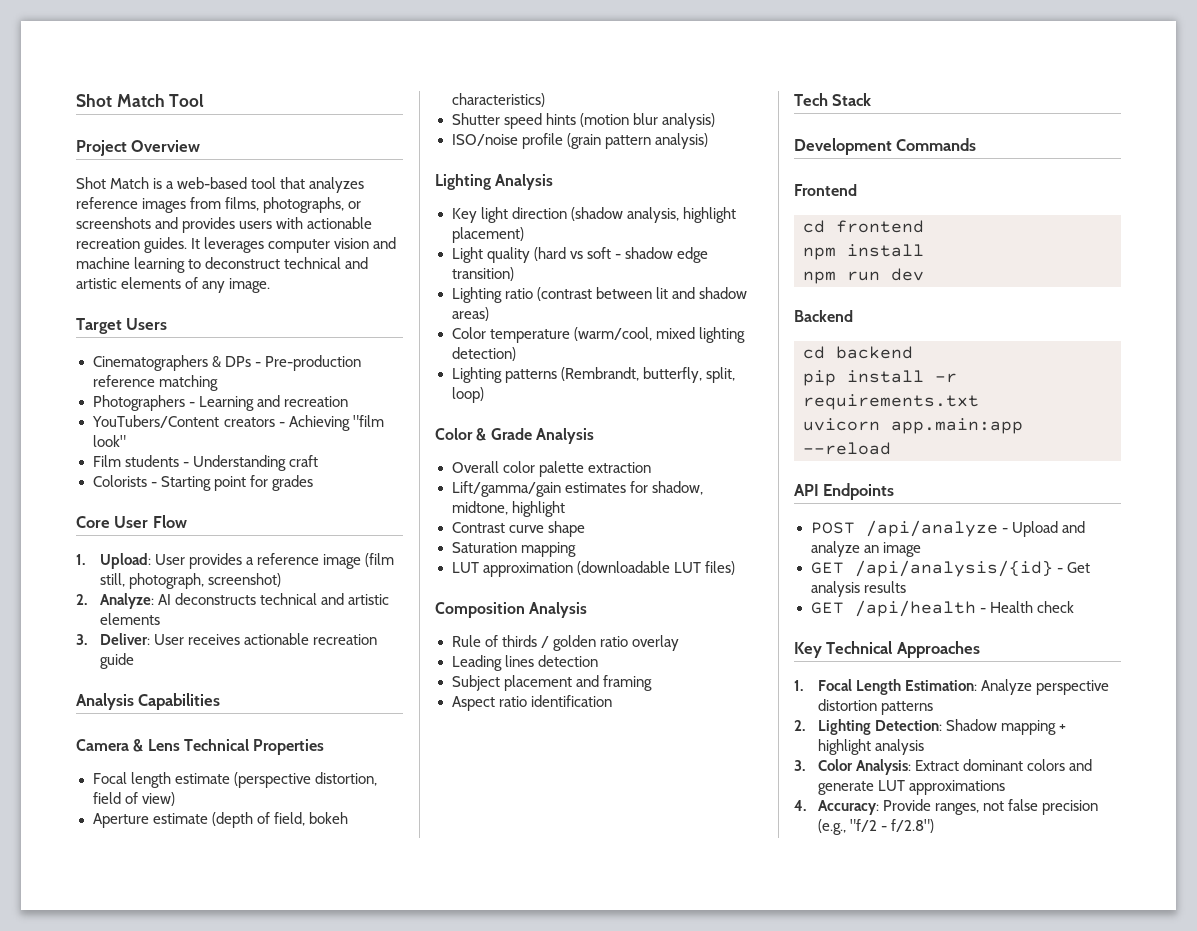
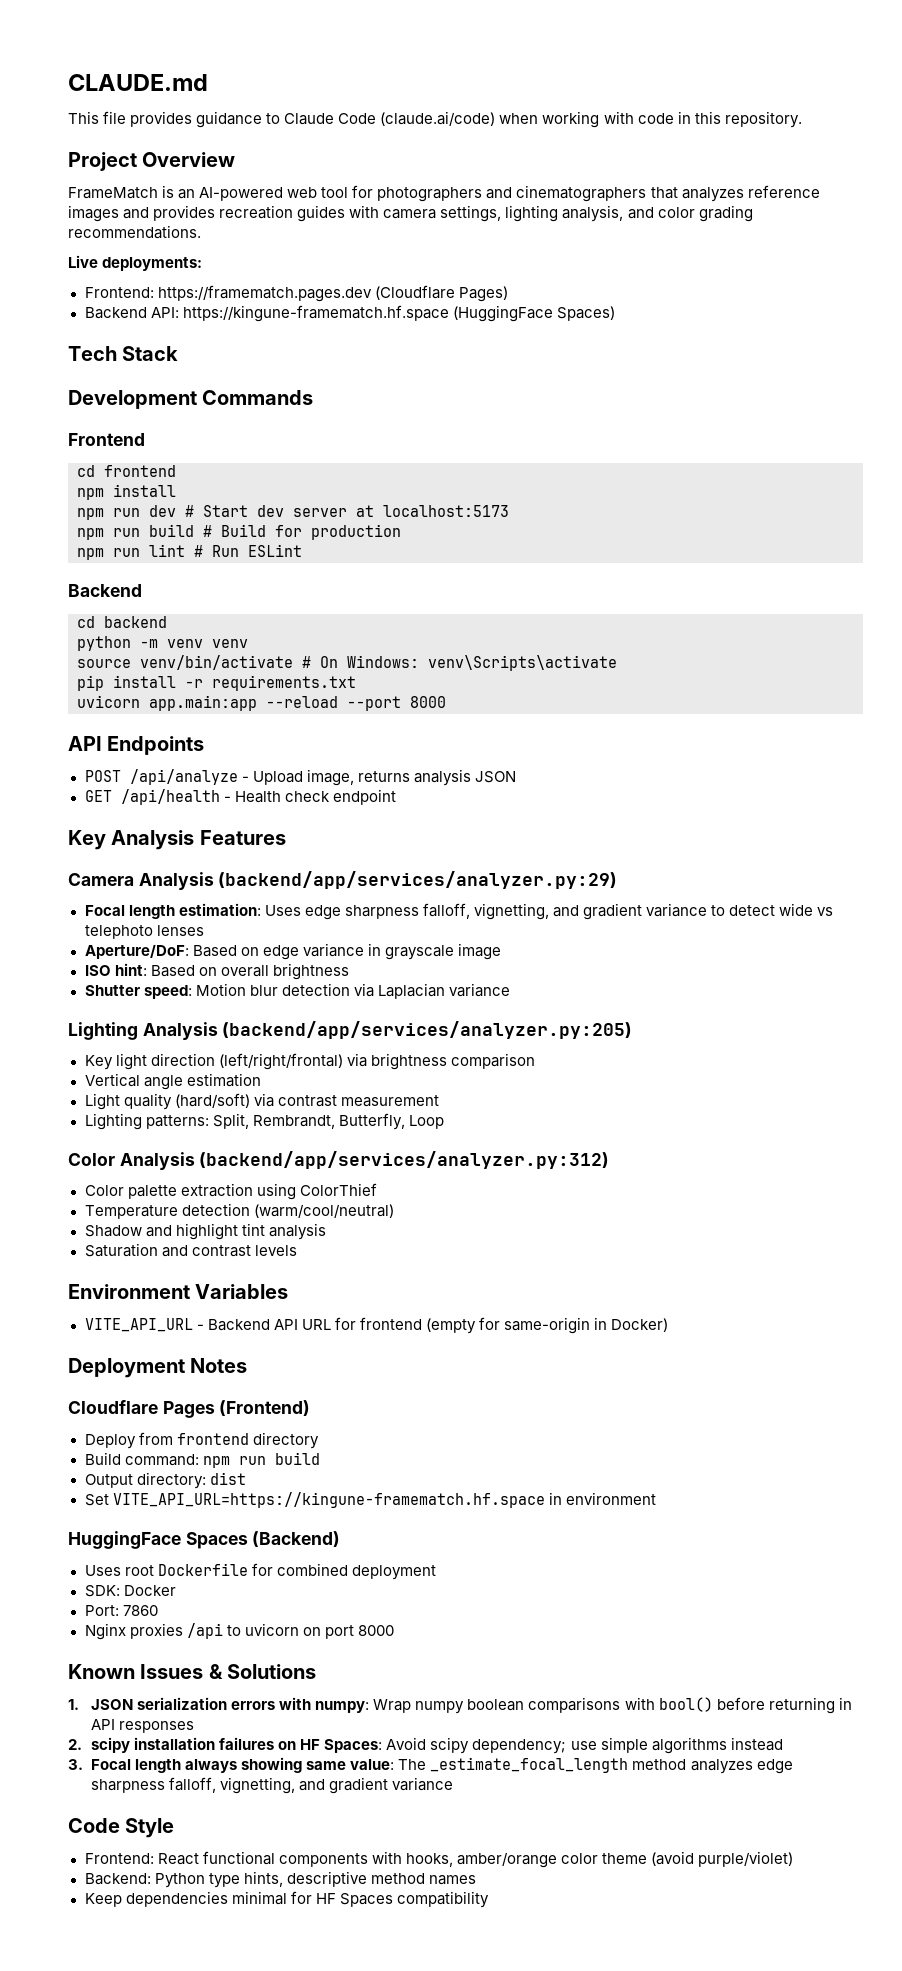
- Shot Match Tool
+ CLAUDE.md
+ This file provides guidance to Claude Code (claude.ai/code) when working with code in this repository.
  Project Overview
- Shot Match is a web-based tool that analyzes reference images from films, photographs, or screenshots and provides users with actionable recreation guides. It leverages computer vision and machine learning to deconstruct technical and artistic elements of any image.
- Target Users
- Cinematographers & DPs - Pre-production reference matching
- Photographers - Learning and recreation
- YouTubers/Content creators - Achieving "film look"
- Film students - Understanding craft
- Colorists - Starting point for grades
- Core User Flow
- 1. Upload: User provides a reference image (film still, photograph, screenshot)
- 2. Analyze: AI deconstructs technical and artistic elements
- 3. Deliver: User receives actionable recreation guide
- Analysis Capabilities
- Camera & Lens Technical Properties
- Focal length estimate (perspective distortion, field of view)
- Aperture estimate (depth of field, bokeh characteristics)
- Shutter speed hints (motion blur analysis)
- ISO/noise profile (grain pattern analysis)
- Lighting Analysis
- Key light direction (shadow analysis, highlight placement)
- Light quality (hard vs soft - shadow edge transition)
- Lighting ratio (contrast between lit and shadow areas)
- Color temperature (warm/cool, mixed lighting detection)
- Lighting patterns (Rembrandt, butterfly, split, loop)
- Color & Grade Analysis
- Overall color palette extraction
- Lift/gamma/gain estimates for shadow, midtone, highlight
- Contrast curve shape
- Saturation mapping
- LUT approximation (downloadable LUT files)
- Composition Analysis
- Rule of thirds / golden ratio overlay
- Leading lines detection
- Subject placement and framing
- Aspect ratio identification
+ FrameMatch is an AI-powered web tool for photographers and cinematographers that analyzes reference images and provides recreation guides with camera settings, lighting analysis, and color grading recommendations.
+ Live deployments:
+ Frontend: https://framematch.pages.dev (Cloudflare Pages)
+ Backend API: https://kingune-framematch.hf.space (HuggingFace Spaces)
- npm run dev
+ npm run dev # Start dev server at localhost:5173
+ npm run build # Build for production
+ npm run lint # Run ESLint
  Backend
  cd backend
+ python -m venv venv
+ source venv/bin/activate # On Windows: venv\Scripts\activate
- uvicorn app.main:app --reload
+ uvicorn app.main:app --reload --port 8000
- POST /api/analyze - Upload and analyze an image
- GET /api/analysis/{id} - Get analysis results
+ POST /api/analyze - Upload image, returns analysis JSON
- GET /api/health - Health check
- Key Technical Approaches
- 1. Focal Length Estimation: Analyze perspective distortion patterns
- 2. Lighting Detection: Shadow mapping + highlight analysis
- 3. Color Analysis: Extract dominant colors and generate LUT approximations
- 4. Accuracy: Provide ranges, not false precision (e.g., "f/2 - f/2.8")
+ GET /api/health - Health check endpoint
+ Key Analysis Features
+ Camera Analysis (backend/app/services/analyzer.py:29)
+ Focal length estimation: Uses edge sharpness falloff, vignetting, and gradient variance to detect wide vs telephoto lenses
+ Aperture/DoF: Based on edge variance in grayscale image
+ ISO hint: Based on overall brightness
+ Shutter speed: Motion blur detection via Laplacian variance
+ Lighting Analysis (backend/app/services/analyzer.py:205)
+ Key light direction (left/right/frontal) via brightness comparison
+ Vertical angle estimation
+ Light quality (hard/soft) via contrast measurement
+ Lighting patterns: Split, Rembrandt, Butterfly, Loop
+ Color Analysis (backend/app/services/analyzer.py:312)
+ Color palette extraction using ColorThief
+ Temperature detection (warm/cool/neutral)
+ Shadow and highlight tint analysis
+ Saturation and contrast levels
+ Environment Variables
+ VITE_API_URL - Backend API URL for frontend (empty for same-origin in Docker)
+ Deployment Notes
+ Cloudflare Pages (Frontend)
+ Deploy from frontend directory
+ Build command: npm run build
+ Output directory: dist
+ Set VITE_API_URL=https://kingune-framematch.hf.space in environment
+ HuggingFace Spaces (Backend)
+ Uses root Dockerfile for combined deployment
+ SDK: Docker
+ Port: 7860
+ Nginx proxies /api to uvicorn on port 8000
+ Known Issues & Solutions
+ 1. JSON serialization errors with numpy: Wrap numpy boolean comparisons with bool() before returning in API responses
+ 2. scipy installation failures on HF Spaces: Avoid scipy dependency; use simple algorithms instead
+ 3. Focal length always showing same value: The _estimate_focal_length method analyzes edge sharpness falloff, vignetting, and gradient variance
+ Code Style
+ Frontend: React functional components with hooks, amber/orange color theme (avoid purple/violet)
+ Backend: Python type hints, descriptive method names
+ Keep dependencies minimal for HF Spaces compatibility

